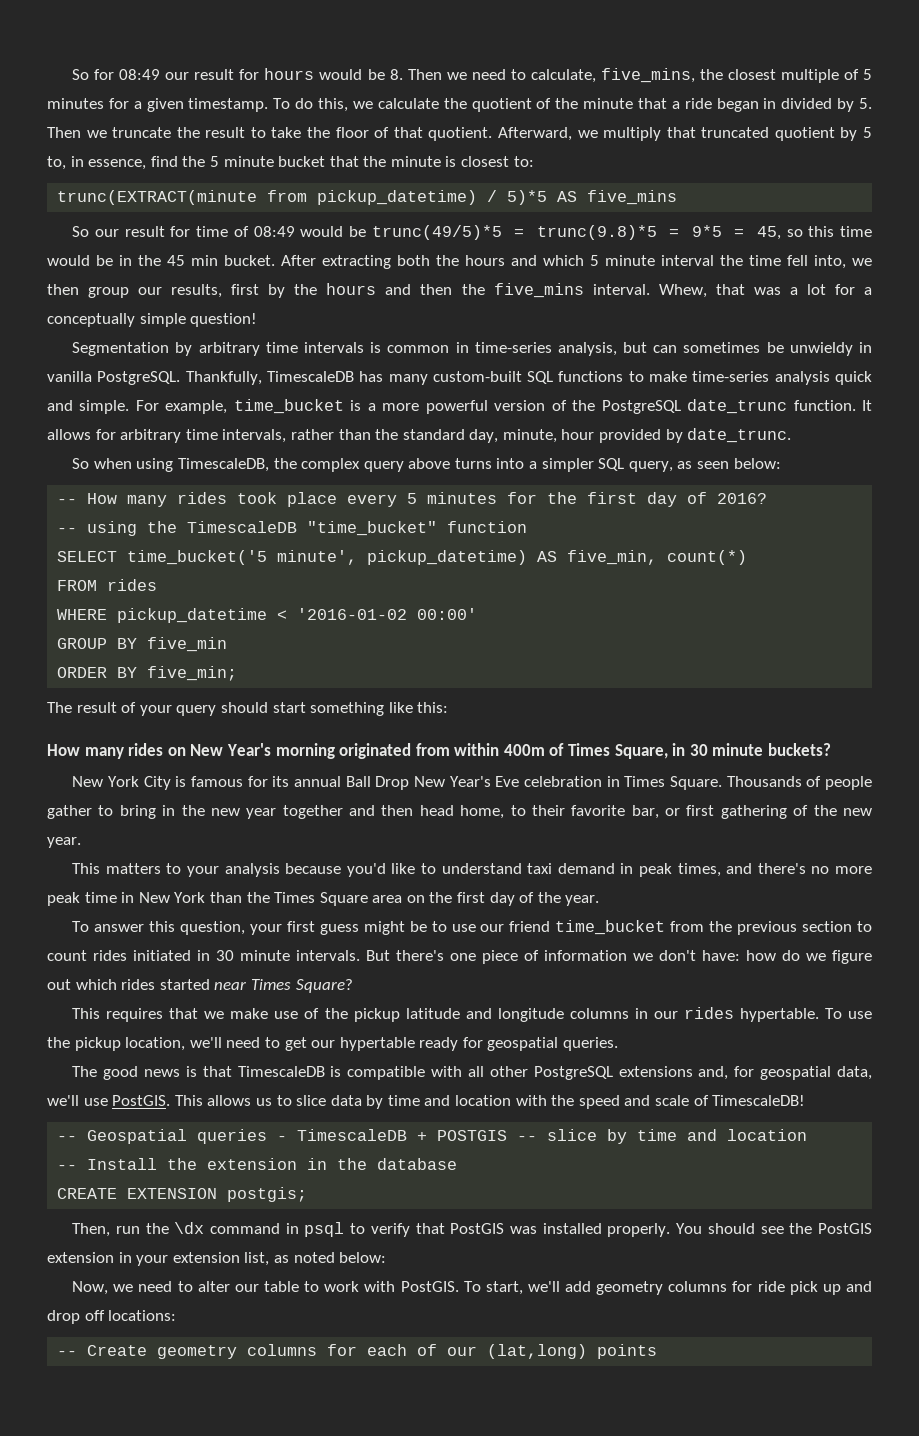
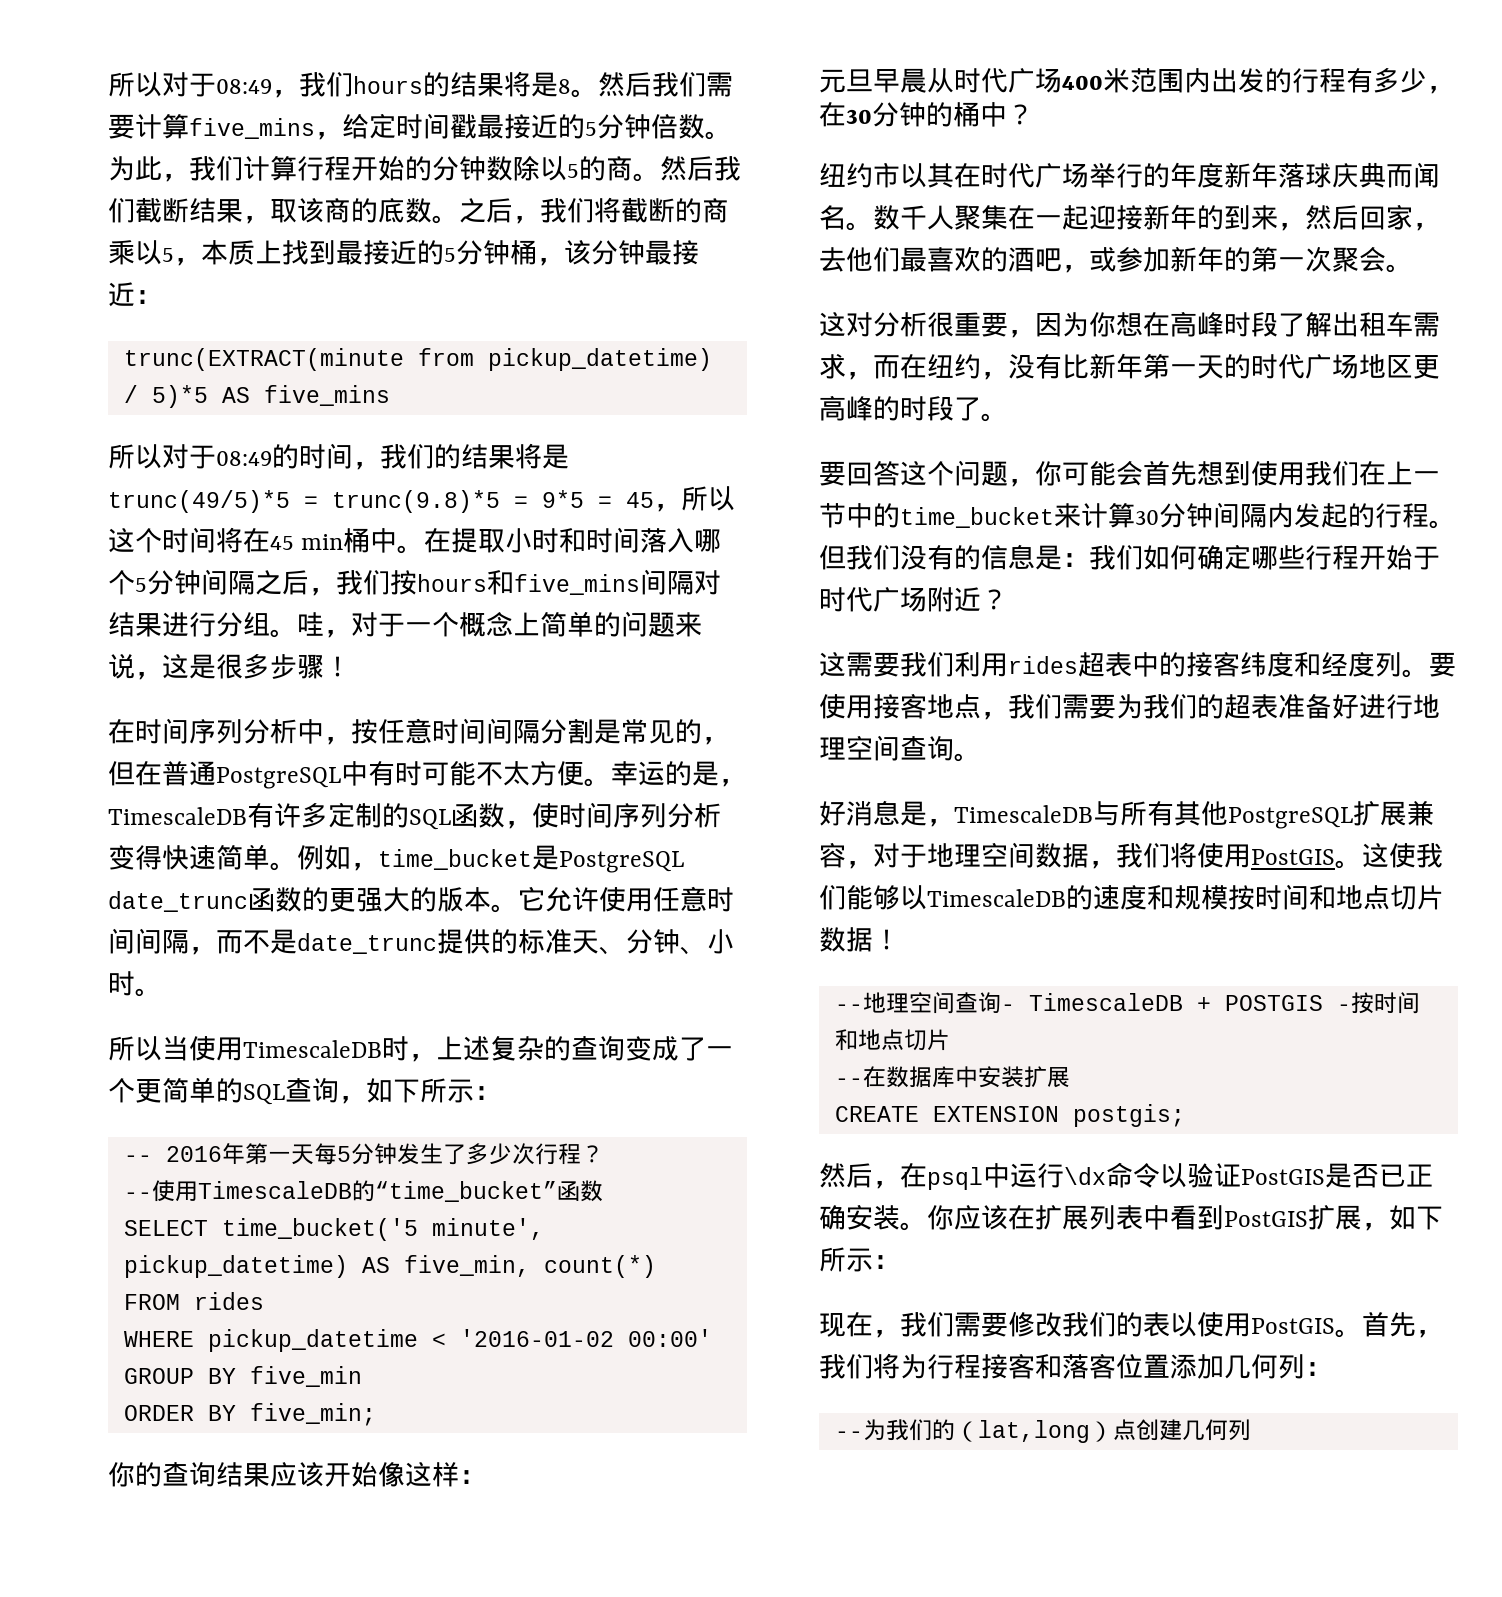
- So for 08:49 our result for hours would be 8. Then we need to calculate, five_mins, the closest multiple of 5 minutes for a given timestamp. To do this, we calculate the quotient of the minute that a ride began in divided by 5. Then we truncate the result to take the floor of that quotient. Afterward, we multiply that truncated quotient by 5 to, in essence, find the 5 minute bucket that the minute is closest to:
+ 所以对于08:49，我们hours的结果将是8。然后我们需要计算five_mins，给定时间戳最接近的5分钟倍数。为此，我们计算行程开始的分钟数除以5的商。然后我们截断结果，取该商的底数。之后，我们将截断的商乘以5，本质上找到最接近的5分钟桶，该分钟最接近：
- So our result for time of 08:49 would be trunc(49/5)*5 = trunc(9.8)*5 = 9*5 = 45, so this time would be in the 45 min bucket. After extracting both the hours and which 5 minute interval the time fell into, we then group our results, first by the hours and then the five_mins interval. Whew, that was a lot for a conceptually simple question!
- Segmentation by arbitrary time intervals is common in time-series analysis, but can sometimes be unwieldy in vanilla PostgreSQL. Thankfully, TimescaleDB has many custom-built SQL functions to make time-series analysis quick and simple. For example, time_bucket is a more powerful version of the PostgreSQL date_trunc function. It allows for arbitrary time intervals, rather than the standard day, minute, hour provided by date_trunc.
- So when using TimescaleDB, the complex query above turns into a simpler SQL query, as seen below:
- -- How many rides took place every 5 minutes for the first day of 2016?
- -- using the TimescaleDB "time_bucket" function
+ 所以对于08:49的时间，我们的结果将是trunc(49/5)*5 = trunc(9.8)*5 = 9*5 = 45，所以这个时间将在45 min桶中。在提取小时和时间落入哪个5分钟间隔之后，我们按hours和five_mins间隔对结果进行分组。哇，对于一个概念上简单的问题来说，这是很多步骤！
+ 在时间序列分析中，按任意时间间隔分割是常见的，但在普通PostgreSQL中有时可能不太方便。幸运的是，TimescaleDB有许多定制的SQL函数，使时间序列分析变得快速简单。例如，time_bucket是PostgreSQL date_trunc函数的更强大的版本。它允许使用任意时间间隔，而不是date_trunc提供的标准天、分钟、小时。
+ 所以当使用TimescaleDB时，上述复杂的查询变成了一个更简单的SQL查询，如下所示：
+ -- 2016年第一天每5分钟发生了多少次行程？
+ --使用TimescaleDB的“time_bucket”函数
- The result of your query should start something like this:
- How many rides on New Year's morning originated from within 400m of Times Square, in 30 minute buckets?
- New York City is famous for its annual Ball Drop New Year's Eve celebration in Times Square. Thousands of people gather to bring in the new year together and then head home, to their favorite bar, or first gathering of the new year.
- This matters to your analysis because you'd like to understand taxi demand in peak times, and there's no more peak time in New York than the Times Square area on the first day of the year.
- To answer this question, your first guess might be to use our friend time_bucket from the previous section to count rides initiated in 30 minute intervals. But there's one piece of information we don't have: how do we figure out which rides started near Times Square?
- This requires that we make use of the pickup latitude and longitude columns in our rides hypertable. To use the pickup location, we'll need to get our hypertable ready for geospatial queries.
- The good news is that TimescaleDB is compatible with all other PostgreSQL extensions and, for geospatial data, we'll use PostGIS. This allows us to slice data by time and location with the speed and scale of TimescaleDB!
- -- Geospatial queries - TimescaleDB + POSTGIS -- slice by time and location
- -- Install the extension in the database
+ 你的查询结果应该开始像这样：
+ 元旦早晨从时代广场400米范围内出发的行程有多少，在30分钟的桶中？
+ 纽约市以其在时代广场举行的年度新年落球庆典而闻名。数千人聚集在一起迎接新年的到来，然后回家，去他们最喜欢的酒吧，或参加新年的第一次聚会。
+ 这对分析很重要，因为你想在高峰时段了解出租车需求，而在纽约，没有比新年第一天的时代广场地区更高峰的时段了。
+ 要回答这个问题，你可能会首先想到使用我们在上一节中的time_bucket来计算30分钟间隔内发起的行程。但我们没有的信息是：我们如何确定哪些行程开始于时代广场附近？
+ 这需要我们利用rides超表中的接客纬度和经度列。要使用接客地点，我们需要为我们的超表准备好进行地理空间查询。
+ 好消息是，TimescaleDB与所有其他PostgreSQL扩展兼容，对于地理空间数据，我们将使用PostGIS。这使我们能够以TimescaleDB的速度和规模按时间和地点切片数据！
+ --地理空间查询- TimescaleDB + POSTGIS -按时间和地点切片
+ --在数据库中安装扩展
  CREATE EXTENSION postgis;
- Then, run the \dx command in psql to verify that PostGIS was installed properly. You should see the PostGIS extension in your extension list, as noted below:
- Now, we need to alter our table to work with PostGIS. To start, we'll add geometry columns for ride pick up and drop off locations:
- -- Create geometry columns for each of our (lat,long) points
+ 然后，在psql中运行\dx命令以验证PostGIS是否已正确安装。你应该在扩展列表中看到PostGIS扩展，如下所示：
+ 现在，我们需要修改我们的表以使用PostGIS。首先，我们将为行程接客和落客位置添加几何列：
+ --为我们的（lat,long）点创建几何列

